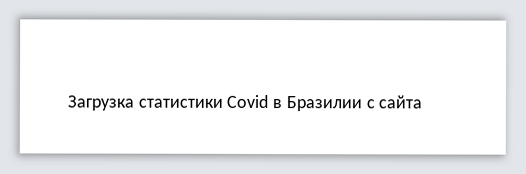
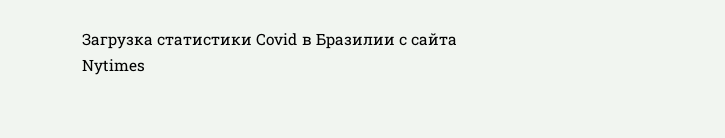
+ Nytimes

